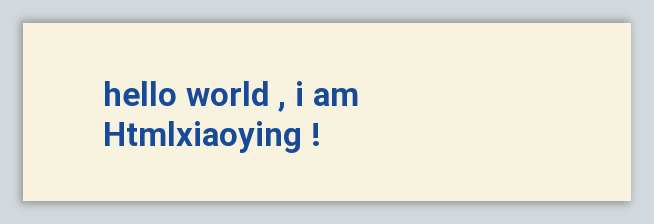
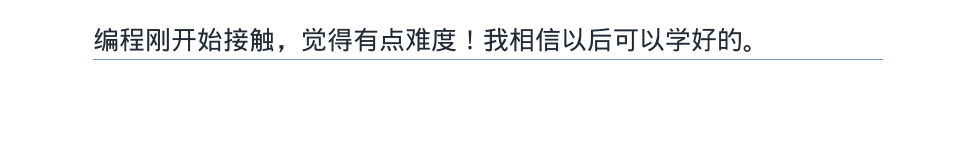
- hello world , i am Htmlxiaoying !
+ 编程刚开始接触，觉得有点难度！我相信以后可以学好的。

